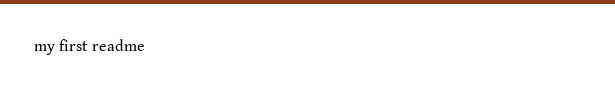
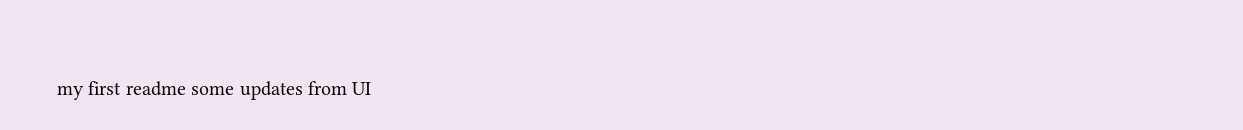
- my first readme
+ my first readme some updates from UI

